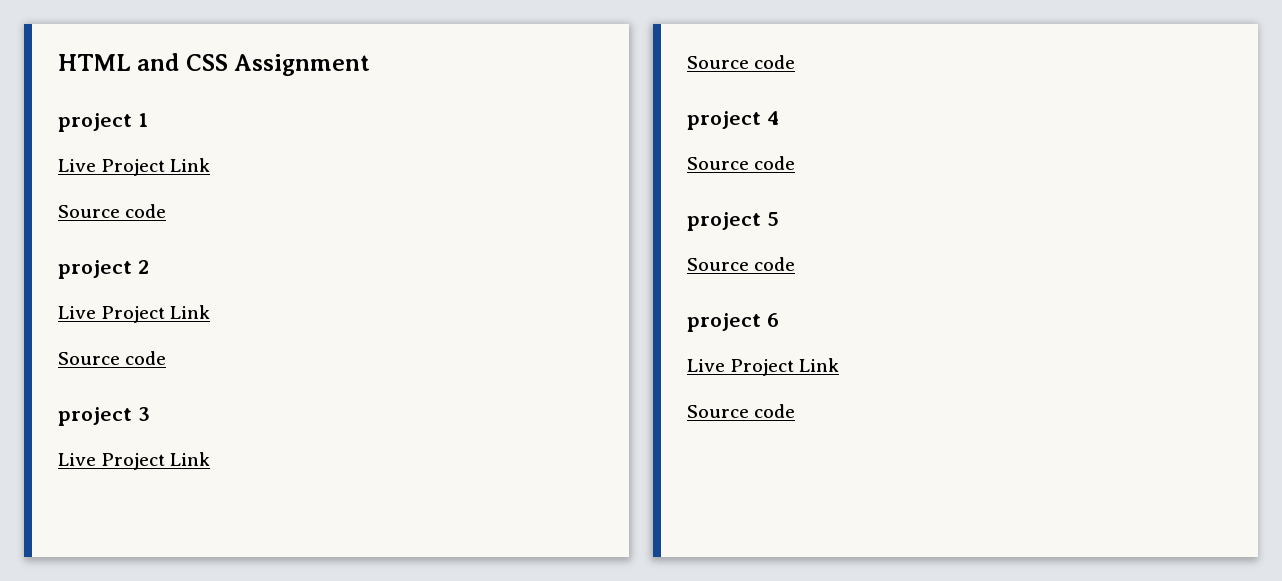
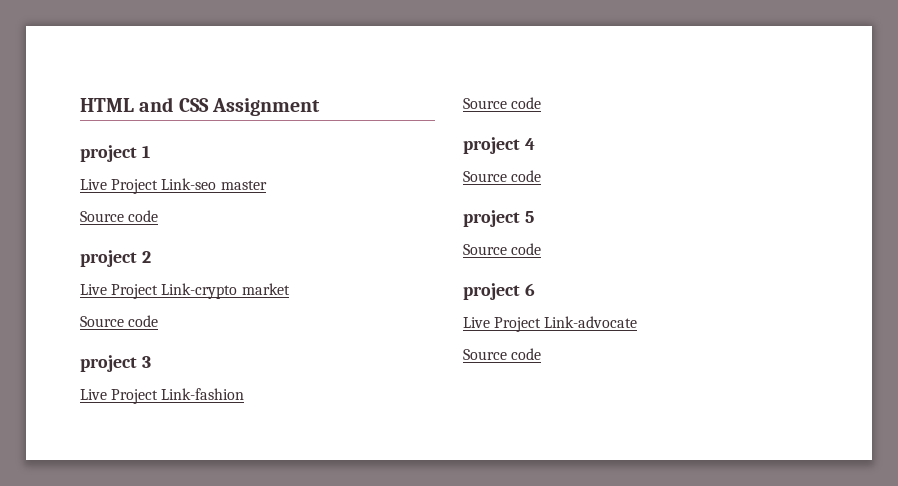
  project 1
- Live Project Link
+ Live Project Link-seo master
  project 2
- Live Project Link
+ Live Project Link-crypto market
  project 3
- Live Project Link
+ Live Project Link-fashion
  project 6
- Live Project Link
+ Live Project Link-advocate

